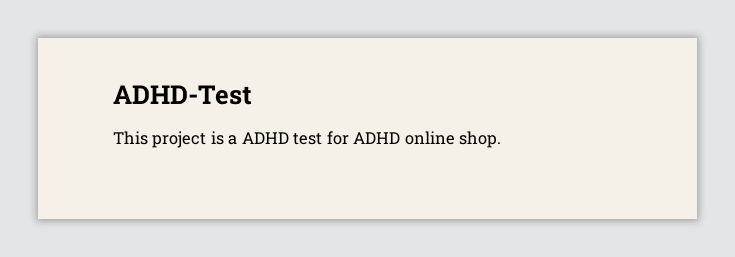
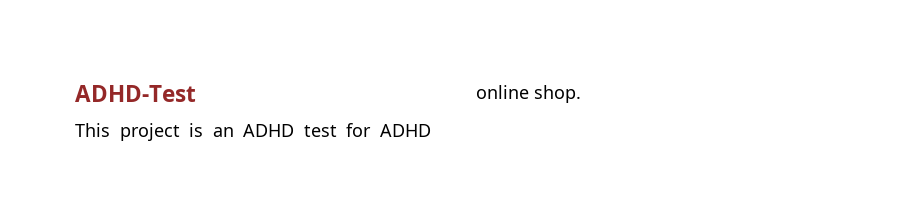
- This project is a ADHD test for ADHD online shop.
+ This project is an ADHD test for ADHD online shop.

